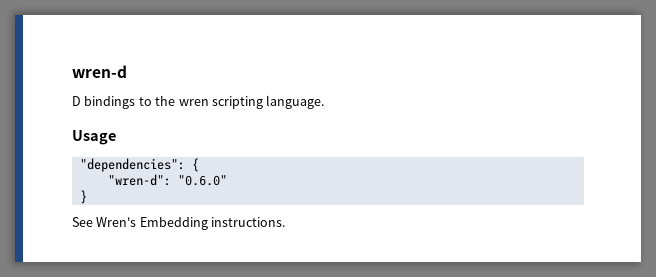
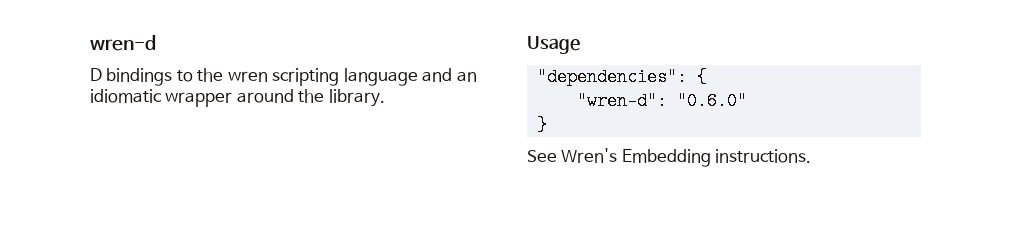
- D bindings to the wren scripting language.
+ D bindings to the wren scripting language and an idiomatic wrapper around the library.

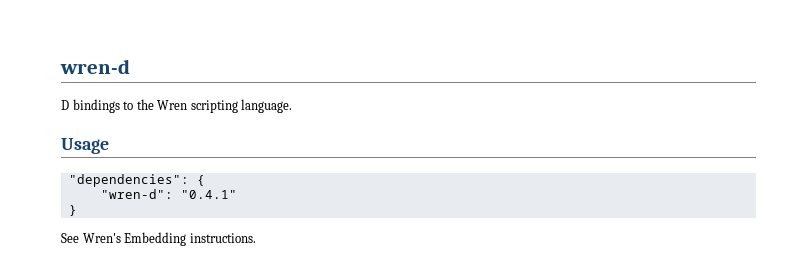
- D bindings to the wren scripting language and an idiomatic wrapper around the library.
+ D bindings to the Wren scripting language.
- "wren-d": "0.6.0"
+ "wren-d": "0.4.1"

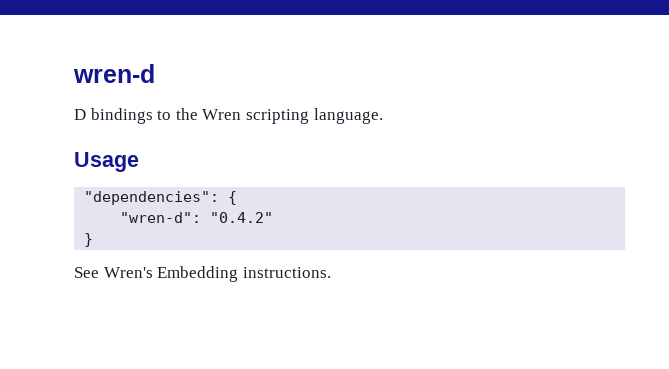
- "wren-d": "0.4.1"
+ "wren-d": "0.4.2"

